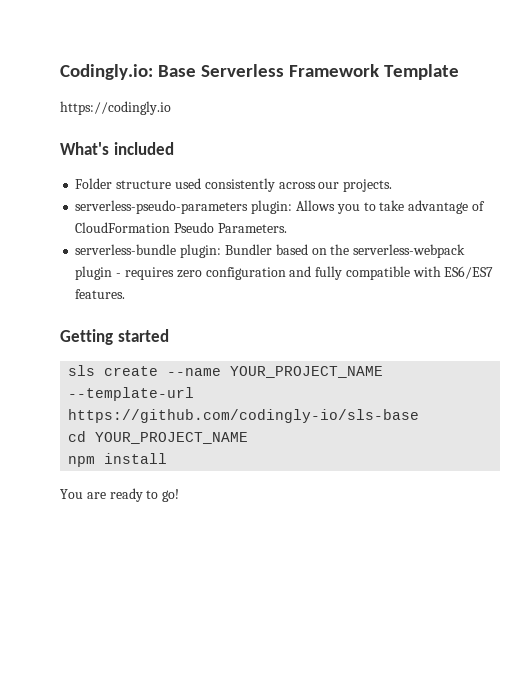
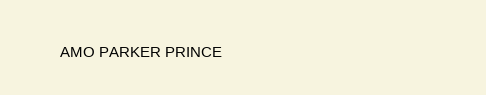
- Codingly.io: Base Serverless Framework Template
- https://codingly.io
- What's included
- Folder structure used consistently across our projects.
- serverless-pseudo-parameters plugin: Allows you to take advantage of CloudFormation Pseudo Parameters.
- serverless-bundle plugin: Bundler based on the serverless-webpack plugin - requires zero configuration and fully compatible with ES6/ES7 features.
- Getting started
- sls create --name YOUR_PROJECT_NAME --template-url https://github.com/codingly-io/sls-base
- cd YOUR_PROJECT_NAME
- npm install
- You are ready to go!
+ AMO PARKER PRINCE

